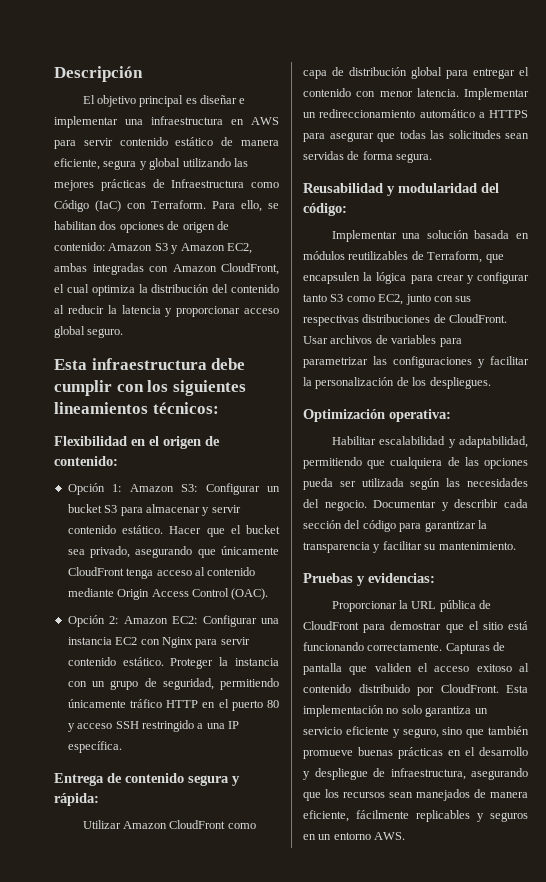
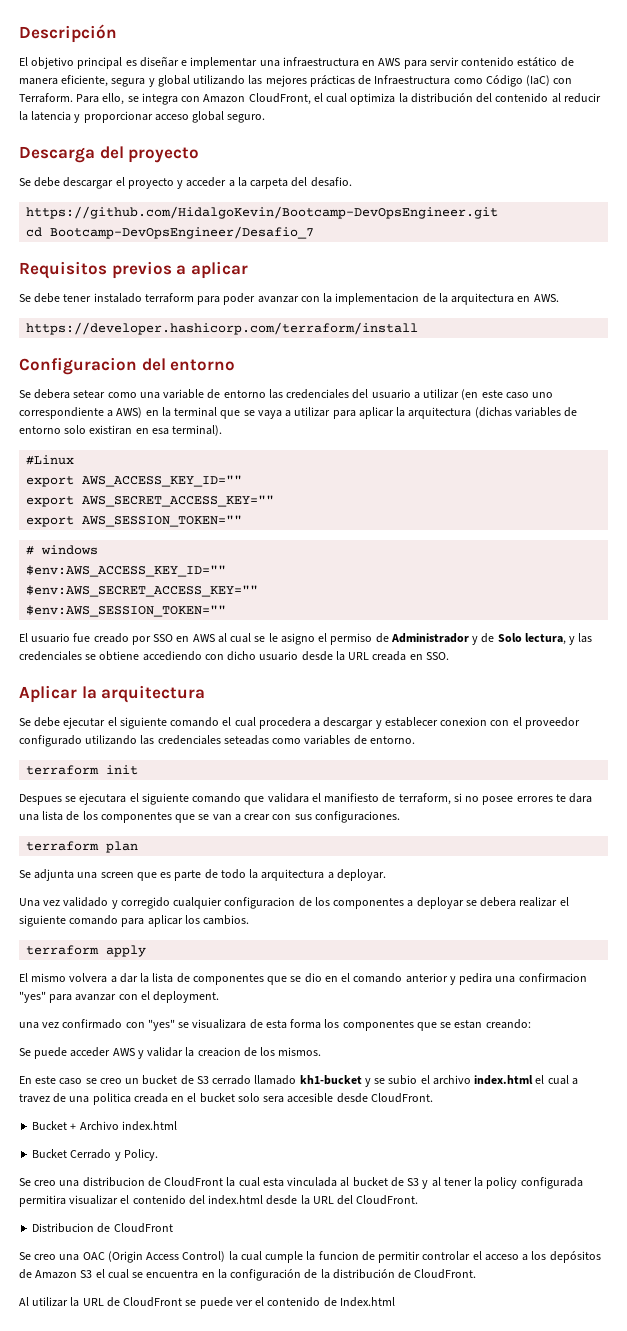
- Para ello, se habilitan dos opciones de origen de contenido: Amazon S3 y Amazon EC2, ambas integradas con Amazon CloudFront, el cual optimiza la distribución del contenido al reducir la latencia y proporcionar acceso global seguro.
+ Para ello, se integra con Amazon CloudFront, el cual optimiza la distribución del contenido al reducir la latencia y proporcionar acceso global seguro.
- Esta infraestructura debe cumplir con los siguientes lineamientos técnicos:
- Flexibilidad en el origen de contenido:
- Opción 1: Amazon S3: Configurar un bucket S3 para almacenar y servir contenido estático. Hacer que el bucket sea privado, asegurando que únicamente CloudFront tenga acceso al contenido mediante Origin Access Control (OAC).
- Opción 2: Amazon EC2: Configurar una instancia EC2 con Nginx para servir contenido estático. Proteger la instancia con un grupo de seguridad, permitiendo únicamente tráfico HTTP en el puerto 80 y acceso SSH restringido a una IP específica.
- Entrega de contenido segura y rápida:
- Utilizar Amazon CloudFront como capa de distribución global para entregar el contenido con menor latencia. Implementar un redireccionamiento automático a HTTPS para asegurar que todas las solicitudes sean servidas de forma segura.
- Reusabilidad y modularidad del código:
- Implementar una solución basada en módulos reutilizables de Terraform, que encapsulen la lógica para crear y configurar tanto S3 como EC2, junto con sus respectivas distribuciones de CloudFront. Usar archivos de variables para parametrizar las configuraciones y facilitar la personalización de los despliegues.
- Optimización operativa:
- Habilitar escalabilidad y adaptabilidad, permitiendo que cualquiera de las opciones pueda ser utilizada según las necesidades del negocio. Documentar y describir cada sección del código para garantizar la transparencia y facilitar su mantenimiento.
- Pruebas y evidencias:
- Proporcionar la URL pública de CloudFront para demostrar que el sitio está funcionando correctamente. Capturas de pantalla que validen el acceso exitoso al contenido distribuido por CloudFront. Esta implementación no solo garantiza un servicio eficiente y seguro, sino que también promueve buenas prácticas en el desarrollo y despliegue de infraestructura, asegurando que los recursos sean manejados de manera eficiente, fácilmente replicables y seguros en un entorno AWS.
+ Descarga del proyecto
+ Se debe descargar el proyecto y acceder a la carpeta del desafio.
+ https://github.com/HidalgoKevin/Bootcamp-DevOpsEngineer.git
+ cd Bootcamp-DevOpsEngineer/Desafio_7
+ Requisitos previos a aplicar
+ Se debe tener instalado terraform para poder avanzar con la implementacion de la arquitectura en AWS.
+ https://developer.hashicorp.com/terraform/install
+ Configuracion del entorno
+ Se debera setear como una variable de entorno las credenciales del usuario a utilizar (en este caso uno correspondiente a AWS) en la terminal que se vaya a utilizar para aplicar la arquitectura (dichas variables de entorno solo existiran en esa terminal).
+ #Linux
+ export AWS_ACCESS_KEY_ID=""
+ export AWS_SECRET_ACCESS_KEY=""
+ export AWS_SESSION_TOKEN=""
+ # windows
+ $env:AWS_ACCESS_KEY_ID=""
+ $env:AWS_SECRET_ACCESS_KEY=""
+ $env:AWS_SESSION_TOKEN=""
+ El usuario fue creado por SSO en AWS al cual se le asigno el permiso de Administrador y de Solo lectura, y las credenciales se obtiene accediendo con dicho usuario desde la URL creada en SSO.
+ Aplicar la arquitectura
+ Se debe ejecutar el siguiente comando el cual procedera a descargar y establecer conexion con el proveedor configurado utilizando las credenciales seteadas como variables de entorno.
+ terraform init
+ Despues se ejecutara el siguiente comando que validara el manifiesto de terraform, si no posee errores te dara una lista de los componentes que se van a crear con sus configuraciones.
+ terraform plan
+ Se adjunta una screen que es parte de todo la arquitectura a deployar.
+ Una vez validado y corregido cualquier configuracion de los componentes a deployar se debera realizar el siguiente comando para aplicar los cambios.
+ terraform apply
+ El mismo volvera a dar la lista de componentes que se dio en el comando anterior y pedira una confirmacion "yes" para avanzar con el deployment.
+ una vez confirmado con "yes" se visualizara de esta forma los componentes que se estan creando:
+ Se puede acceder AWS y validar la creacion de los mismos.
+ En este caso se creo un bucket de S3 cerrado llamado kh1-bucket y se subio el archivo index.html el cual a travez de una politica creada en el bucket solo sera accesible desde CloudFront.
+ Bucket + Archivo index.html
+ Bucket Cerrado y Policy.
+ Se creo una distribucion de CloudFront la cual esta vinculada al bucket de S3 y al tener la policy configurada permitira visualizar el contenido del index.html desde la URL del CloudFront.
+ Distribucion de CloudFront
+ Se creo una OAC (Origin Access Control) la cual cumple la funcion de permitir controlar el acceso a los depósitos de Amazon S3 el cual se encuentra en la configuración de la distribución de CloudFront.
+ Al utilizar la URL de CloudFront se puede ver el contenido de Index.html

